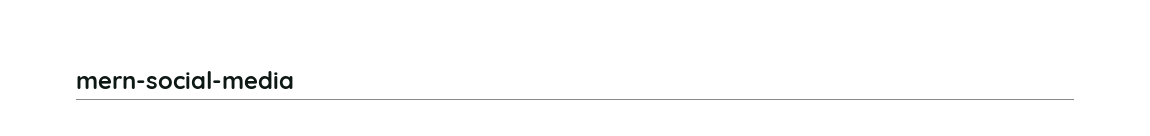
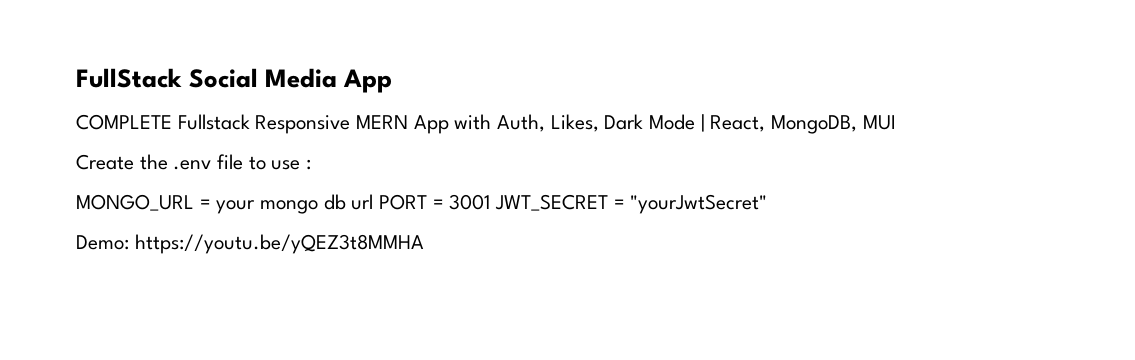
- mern-social-media
+ FullStack Social Media App
+ COMPLETE Fullstack Responsive MERN App with Auth, Likes, Dark Mode | React, MongoDB, MUI
+ Create the .env file to use :
+ MONGO_URL = your mongo db url PORT = 3001 JWT_SECRET = "yourJwtSecret"
+ Demo: https://youtu.be/yQEZ3t8MMHA

